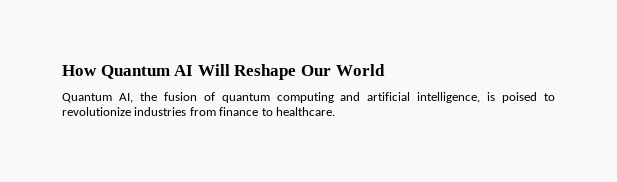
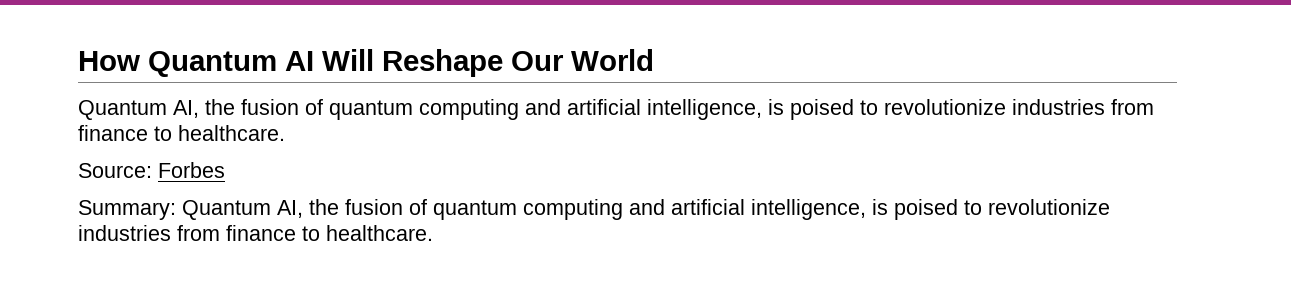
+ Source: Forbes
+ Summary: Quantum AI, the fusion of quantum computing and artificial intelligence, is poised to revolutionize industries from finance to healthcare.

